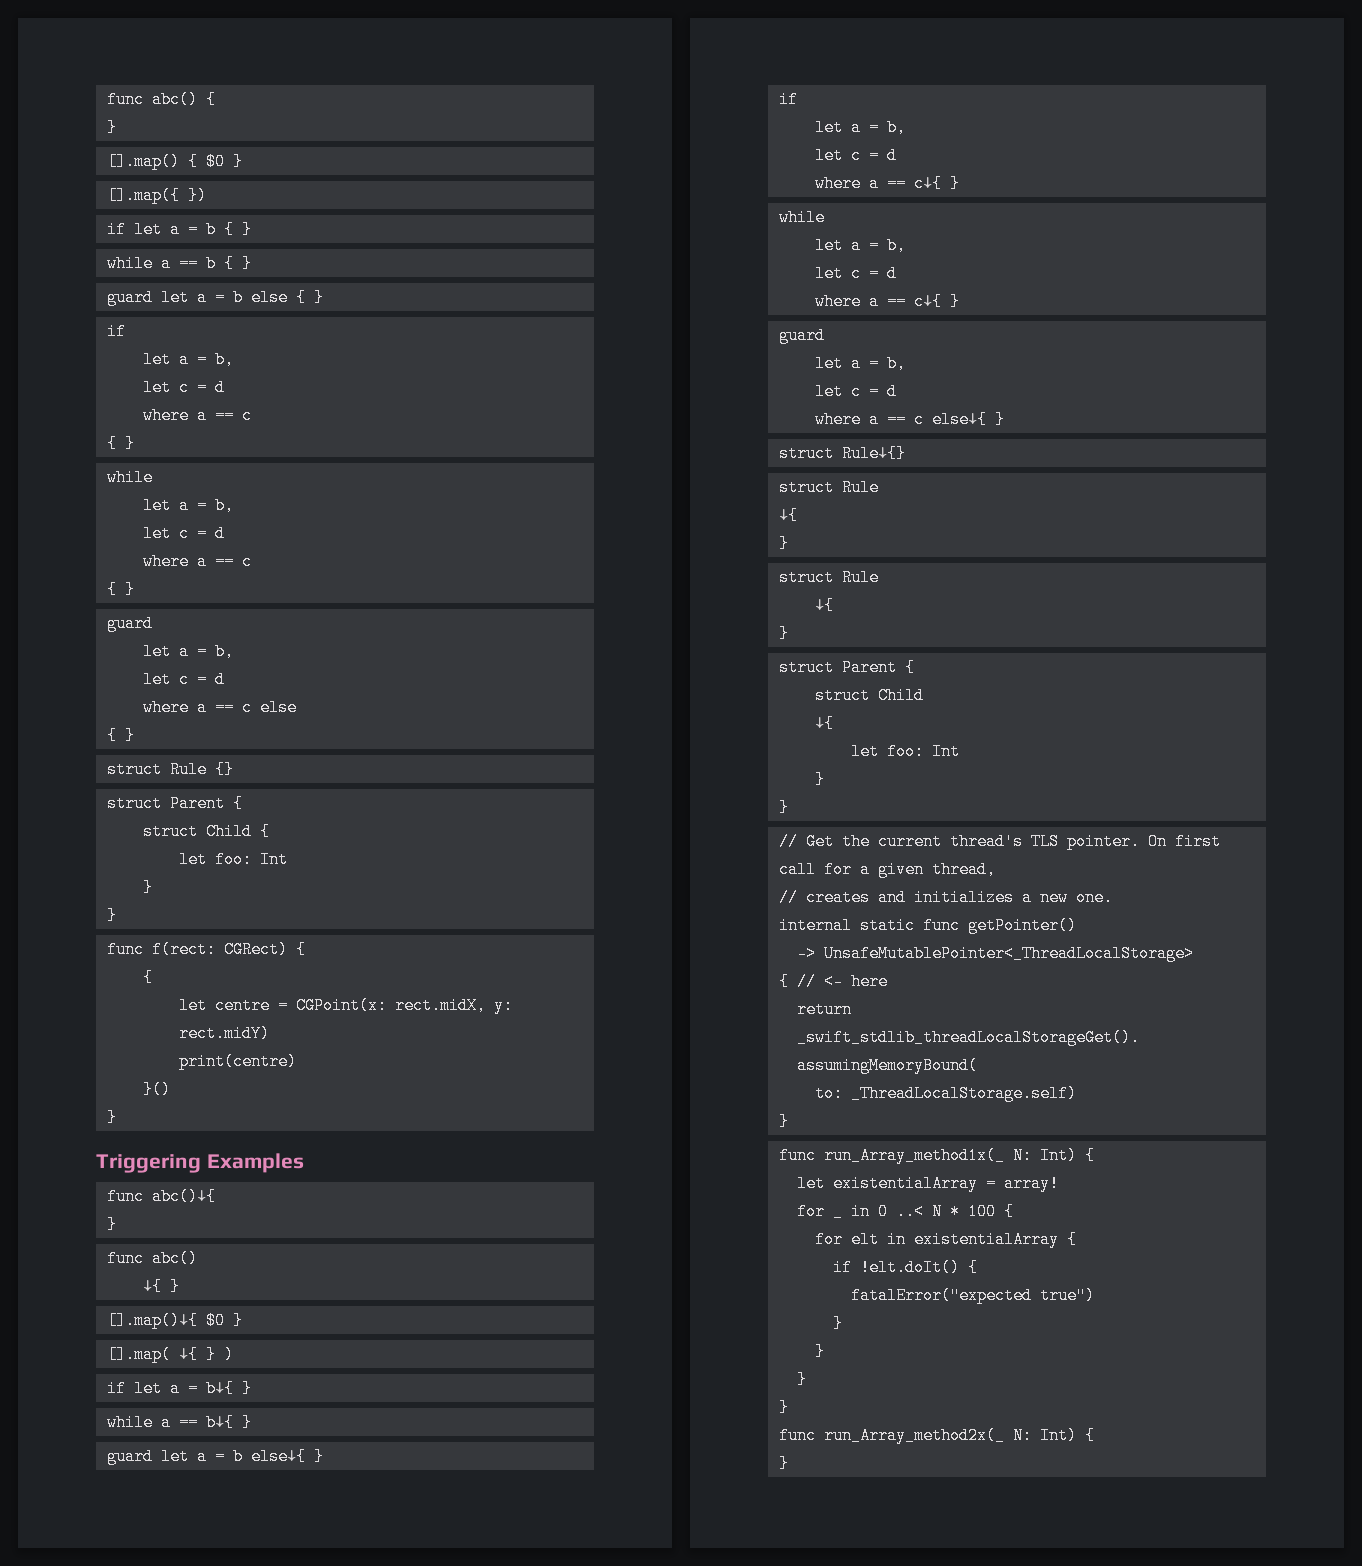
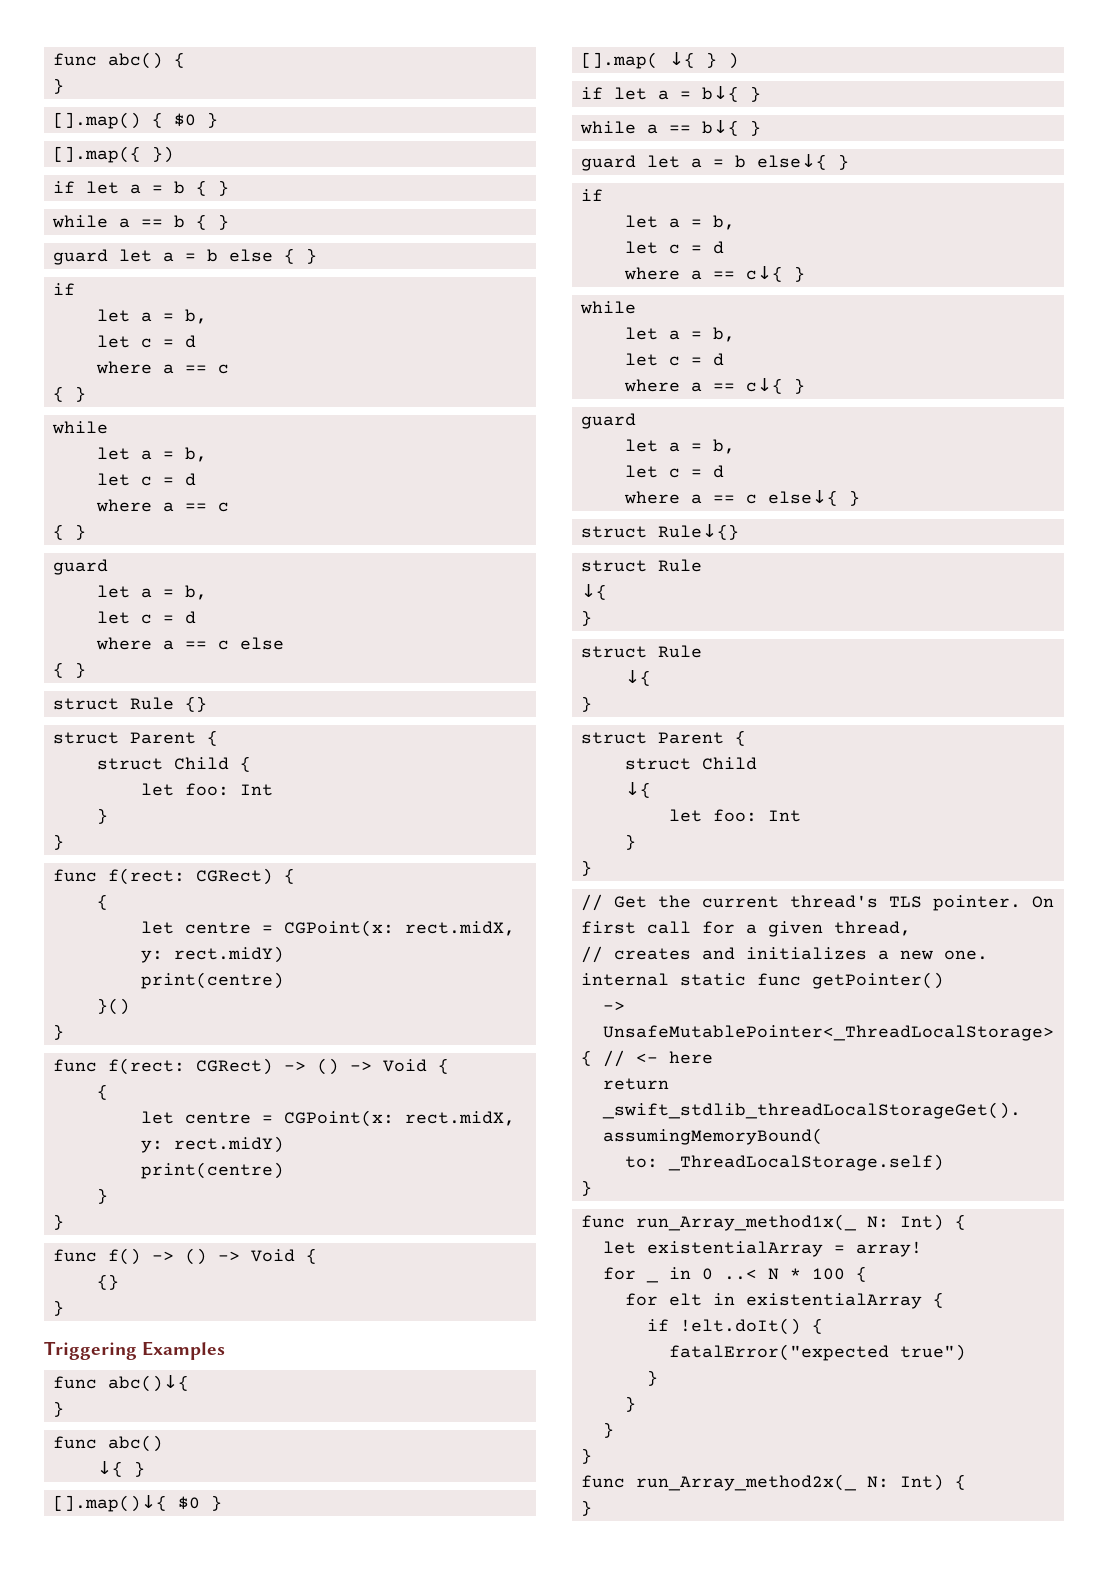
+ func f(rect: CGRect) -> () -> Void {
+ {
+ let centre = CGPoint(x: rect.midX, y: rect.midY)
+ print(centre)
+ }
+ }
+ func f() -> () -> Void {
+ {}
+ }

